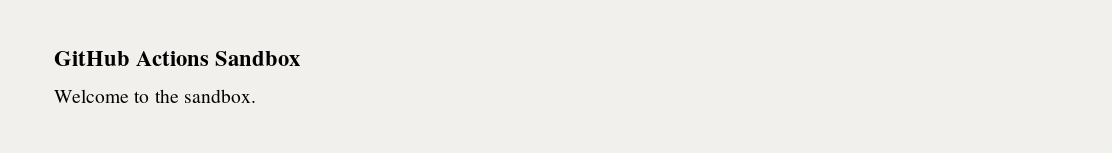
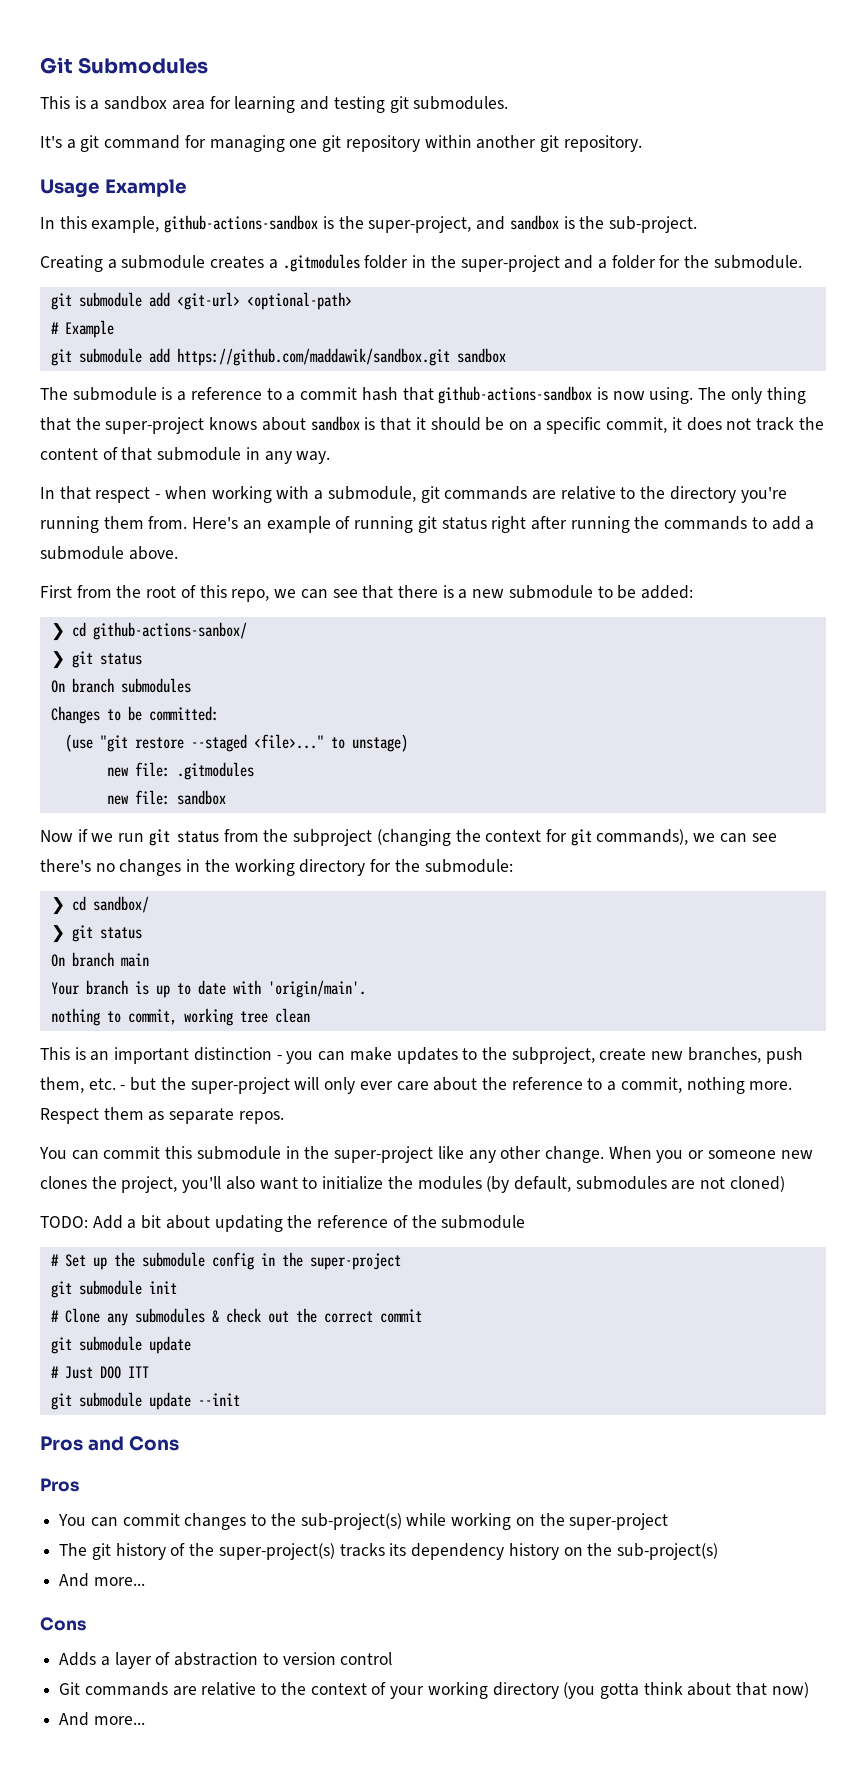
- GitHub Actions Sandbox
- Welcome to the sandbox.
+ Git Submodules
+ This is a sandbox area for learning and testing git submodules.
+ It's a git command for managing one git repository within another git repository.
+ Usage Example
+ In this example, github-actions-sandbox is the super-project, and sandbox is the sub-project.
+ Creating a submodule creates a .gitmodules folder in the super-project and a folder for the submodule.
+ git submodule add <git-url> <optional-path>
+ # Example
+ git submodule add https://github.com/maddawik/sandbox.git sandbox
+ The submodule is a reference to a commit hash that github-actions-sandbox is now using. The only thing that the super-project knows about sandbox is that it should be on a specific commit, it does not track the content of that submodule in any way.
+ In that respect - when working with a submodule, git commands are relative to the directory you're running them from. Here's an example of running git status right after running the commands to add a submodule above.
+ First from the root of this repo, we can see that there is a new submodule to be added:
+ ❯ cd github-actions-sanbox/
+ ❯ git status
+ On branch submodules
+ Changes to be committed:
+ (use "git restore --staged <file>..." to unstage)
+ new file: .gitmodules
+ new file: sandbox
+ Now if we run git status from the subproject (changing the context for git commands), we can see there's no changes in the working directory for the submodule:
+ ❯ cd sandbox/
+ ❯ git status
+ On branch main
+ Your branch is up to date with 'origin/main'.
+ nothing to commit, working tree clean
+ This is an important distinction - you can make updates to the subproject, create new branches, push them, etc. - but the super-project will only ever care about the reference to a commit, nothing more. Respect them as separate repos.
+ You can commit this submodule in the super-project like any other change. When you or someone new clones the project, you'll also want to initialize the modules (by default, submodules are not cloned)
+ TODO: Add a bit about updating the reference of the submodule
+ # Set up the submodule config in the super-project
+ git submodule init
+ # Clone any submodules & check out the correct commit
+ git submodule update
+ # Just DOO ITT
+ git submodule update --init
+ Pros and Cons
+ Pros
+ You can commit changes to the sub-project(s) while working on the super-project
+ The git history of the super-project(s) tracks its dependency history on the sub-project(s)
+ And more...
+ Cons
+ Adds a layer of abstraction to version control
+ Git commands are relative to the context of your working directory (you gotta think about that now)
+ And more...

